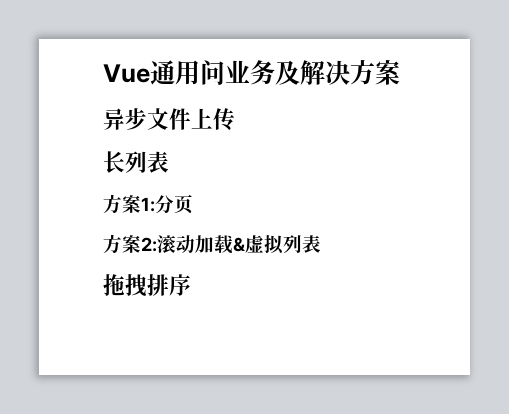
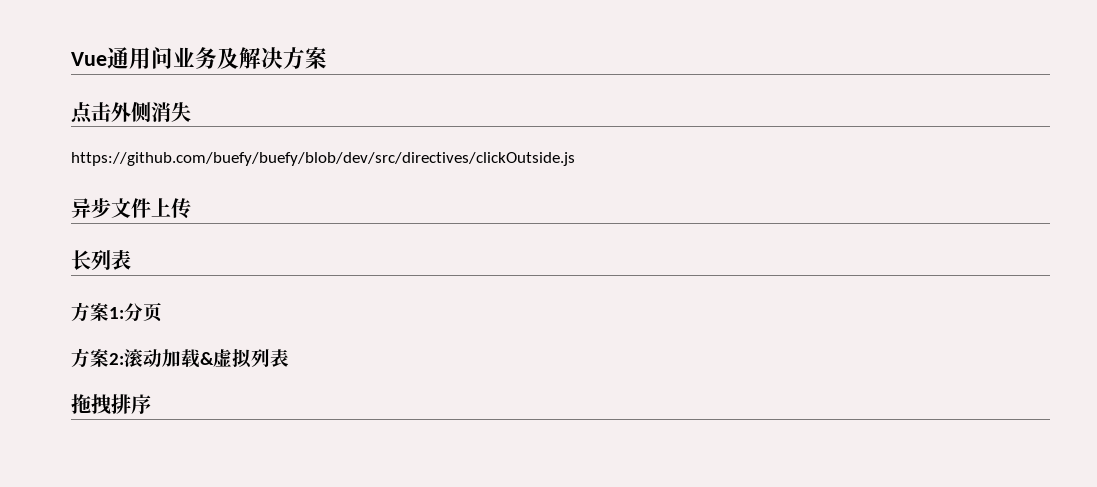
+ 点击外侧消失
+ https://github.com/buefy/buefy/blob/dev/src/directives/clickOutside.js

